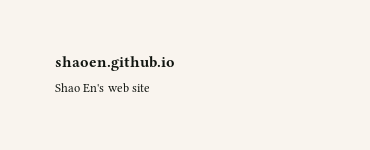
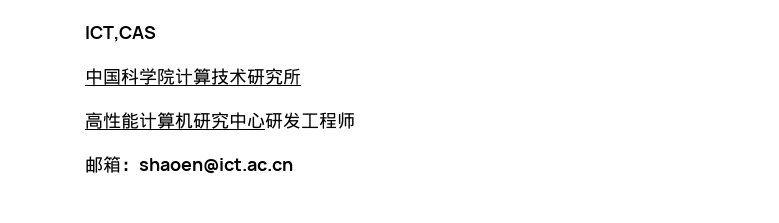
- shaoen.github.io
- Shao En's web site
+ ICT,CAS
+ 中国科学院计算技术研究所
+ 高性能计算机研究中心研发工程师
+ 邮箱：shaoen@ict.ac.cn

